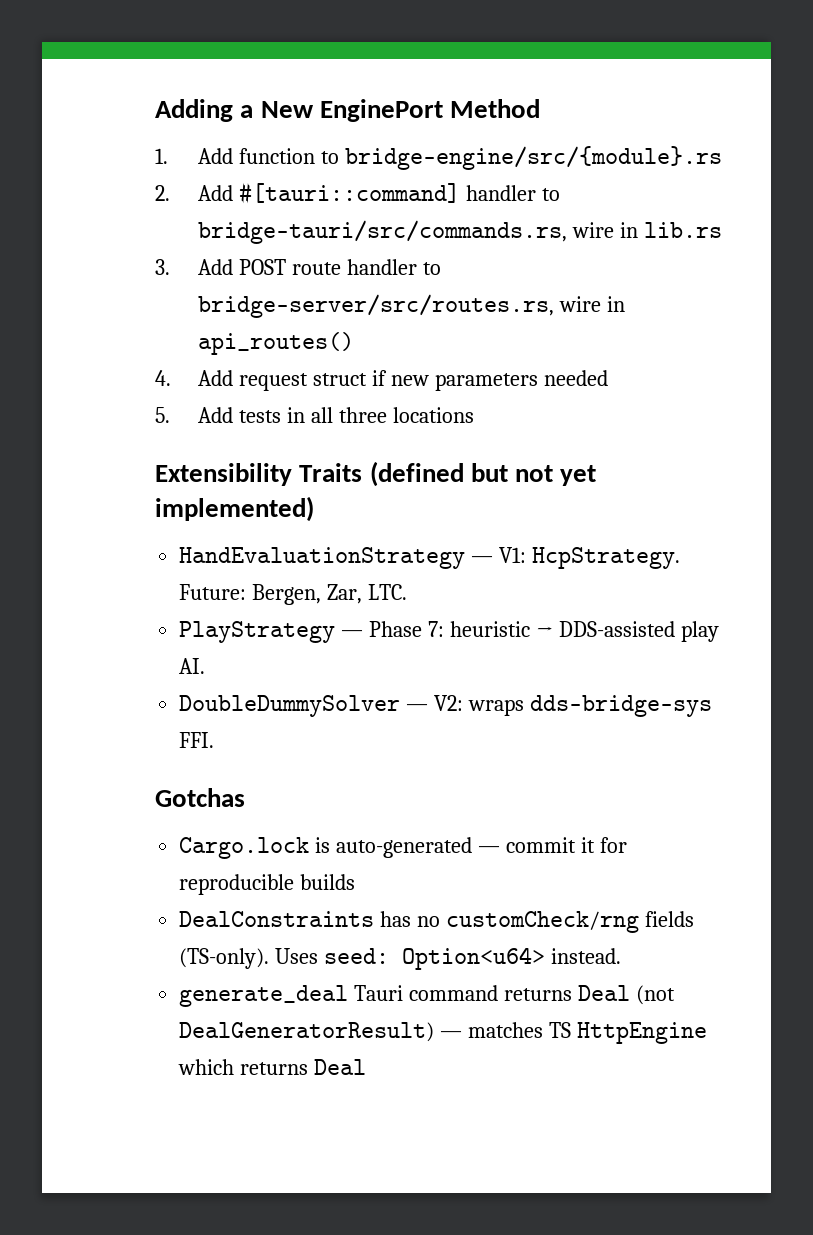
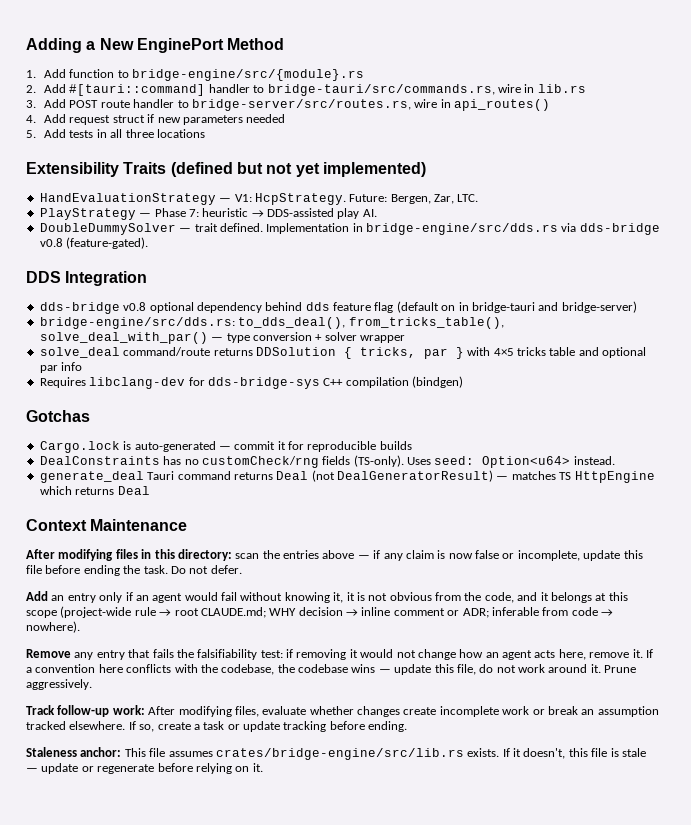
- DoubleDummySolver — V2: wraps dds-bridge-sys FFI.
+ DoubleDummySolver — trait defined. Implementation in bridge-engine/src/dds.rs via dds-bridge v0.8 (feature-gated).
+ DDS Integration
+ dds-bridge v0.8 optional dependency behind dds feature flag (default on in bridge-tauri and bridge-server)
+ bridge-engine/src/dds.rs: to_dds_deal(), from_tricks_table(), solve_deal_with_par() — type conversion + solver wrapper
+ solve_deal command/route returns DDSolution { tricks, par } with 4×5 tricks table and optional par info
+ Requires libclang-dev for dds-bridge-sys C++ compilation (bindgen)
+ Context Maintenance
+ After modifying files in this directory: scan the entries above — if any claim is now false or incomplete, update this file before ending the task. Do not defer.
+ Add an entry only if an agent would fail without knowing it, it is not obvious from the code, and it belongs at this scope (project-wide rule → root CLAUDE.md; WHY decision → inline comment or ADR; inferable from code → nowhere).
+ Remove any entry that fails the falsifiability test: if removing it would not change how an agent acts here, remove it. If a convention here conflicts with the codebase, the codebase wins — update this file, do not work around it. Prune aggressively.
+ Track follow-up work: After modifying files, evaluate whether changes create incomplete work or break an assumption tracked elsewhere. If so, create a task or update tracking before ending.
+ Staleness anchor: This file assumes crates/bridge-engine/src/lib.rs exists. If it doesn't, this file is stale — update or regenerate before relying on it.

